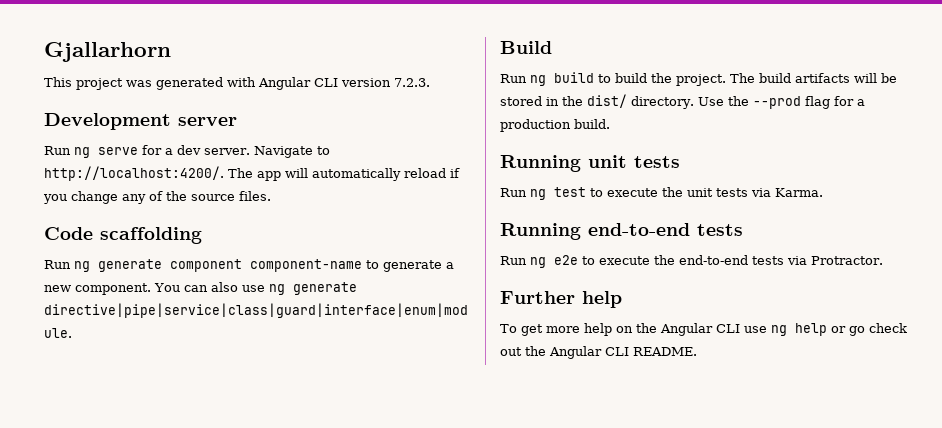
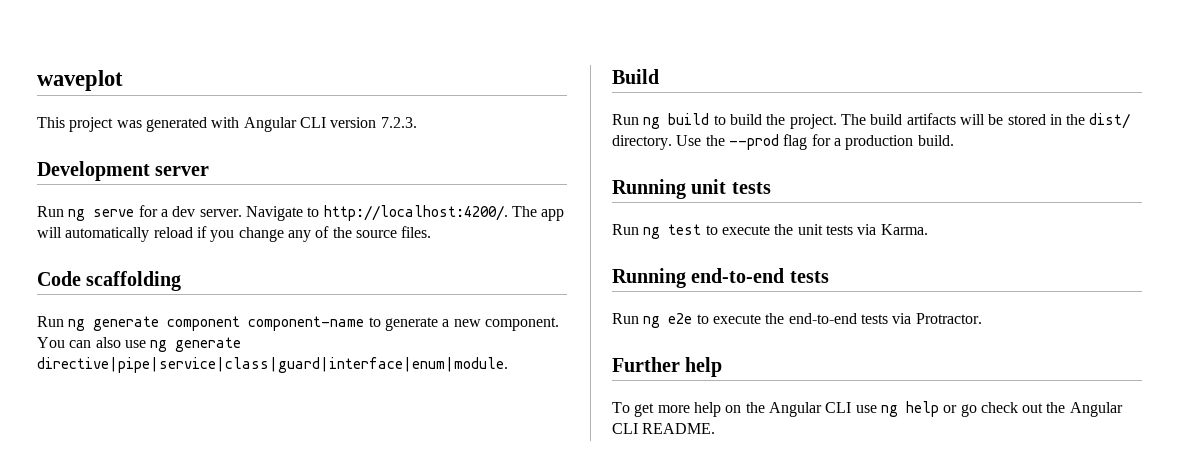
- Gjallarhorn
+ waveplot

